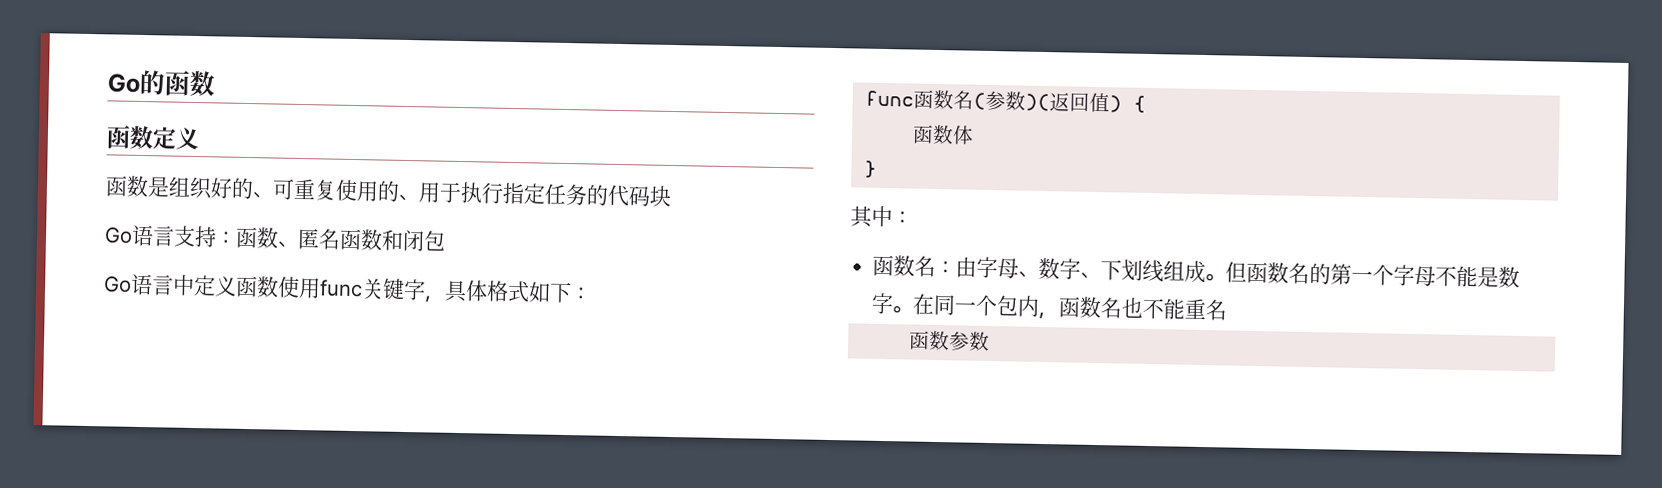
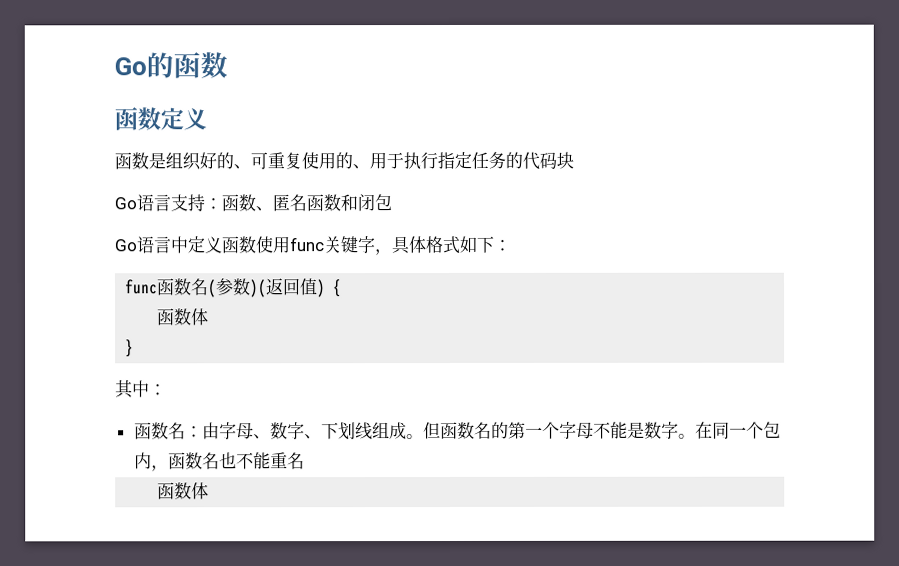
  在同一个包内，函数名也不能重名
- 函数参数
+ 函数体

